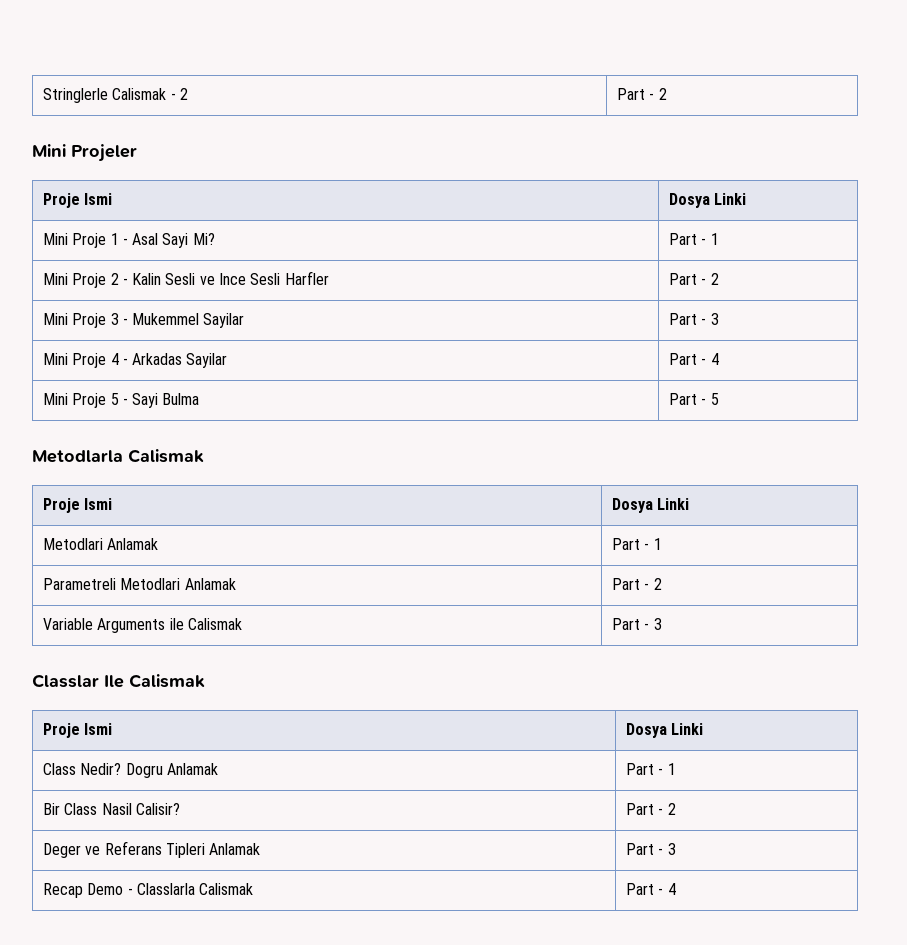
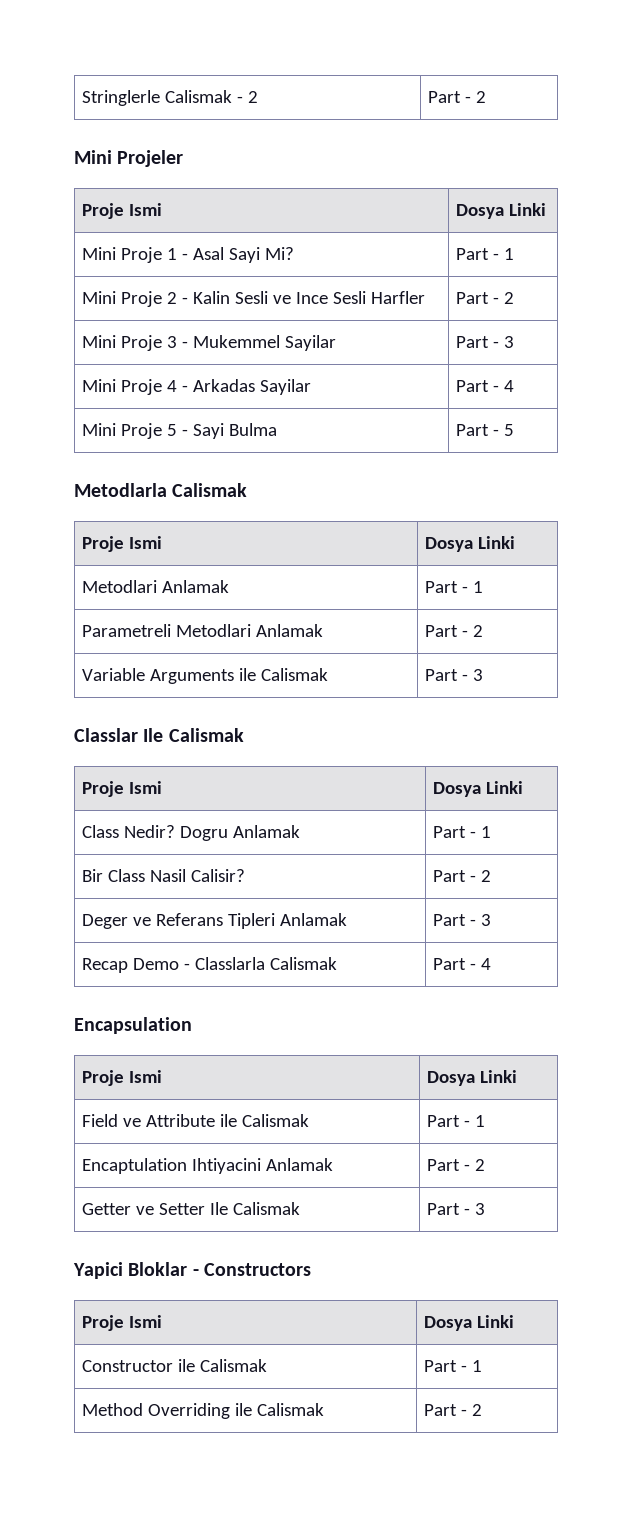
+ Encapsulation
+ Proje Ismi | Dosya Linki
+ Field ve Attribute ile Calismak | Part - 1
+ Encaptulation Ihtiyacini Anlamak | Part - 2
+ Getter ve Setter Ile Calismak | Part - 3
+ Yapici Bloklar - Constructors
+ Proje Ismi | Dosya Linki
+ Constructor ile Calismak | Part - 1
+ Method Overriding ile Calismak | Part - 2

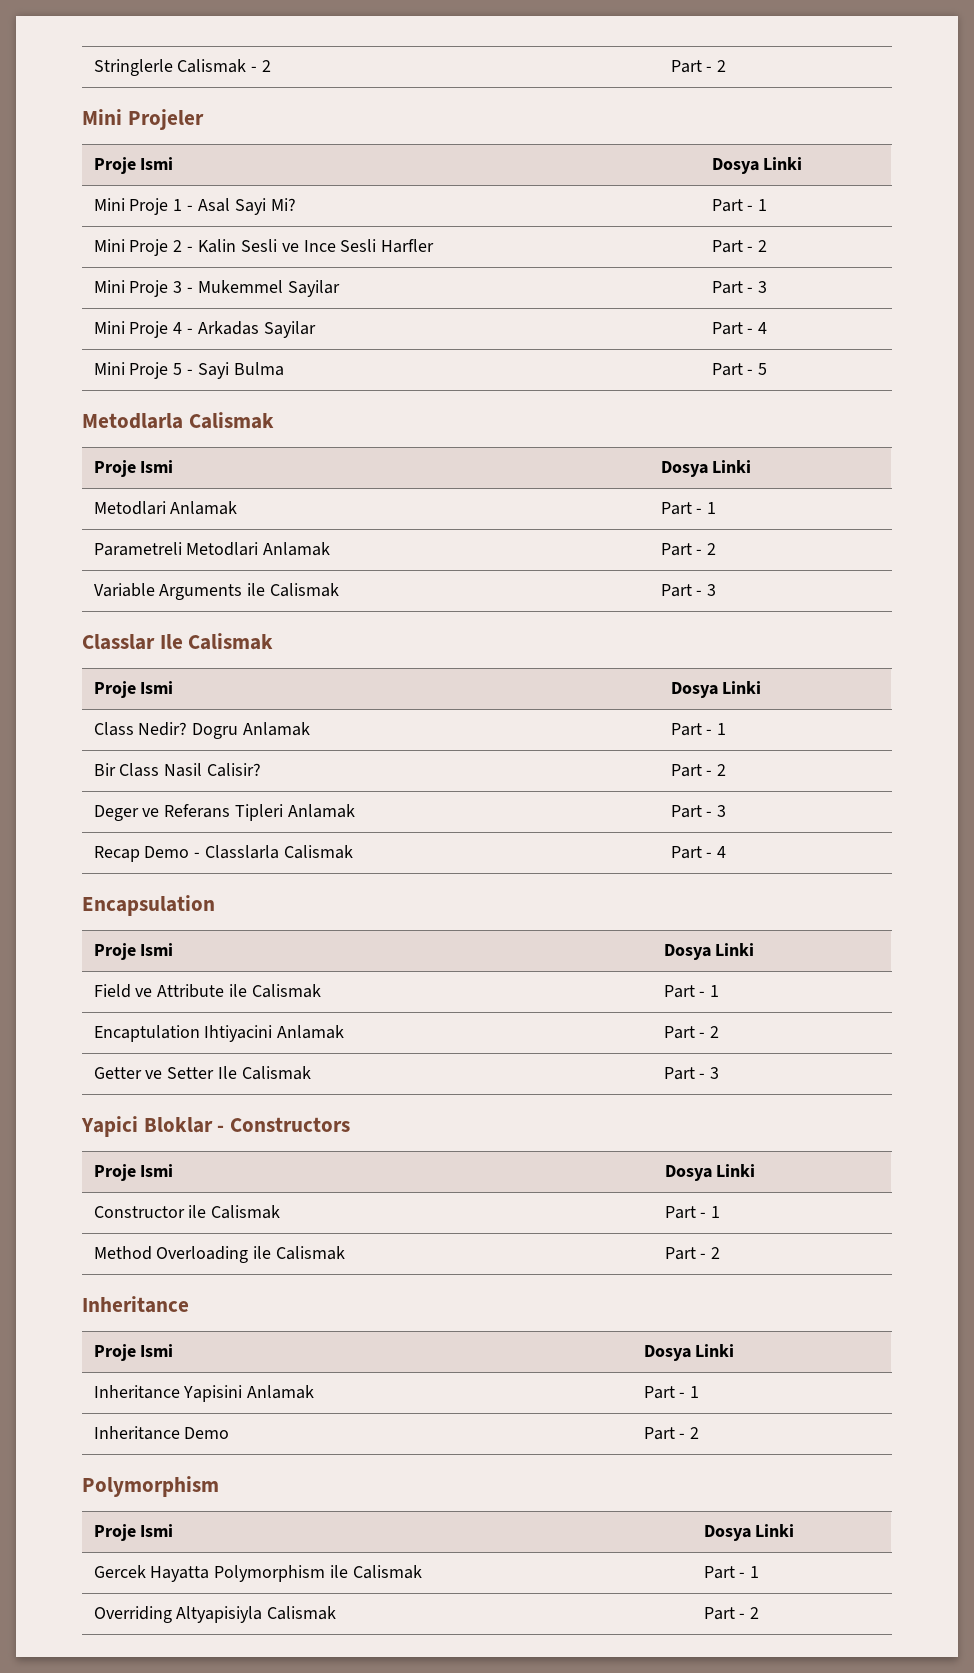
- Method Overriding ile Calismak | Part - 2
+ Method Overloading ile Calismak | Part - 2
+ Inheritance
+ Proje Ismi | Dosya Linki
+ Inheritance Yapisini Anlamak | Part - 1
+ Inheritance Demo | Part - 2
+ Polymorphism
+ Proje Ismi | Dosya Linki
+ Gercek Hayatta Polymorphism ile Calismak | Part - 1
+ Overriding Altyapisiyla Calismak | Part - 2

